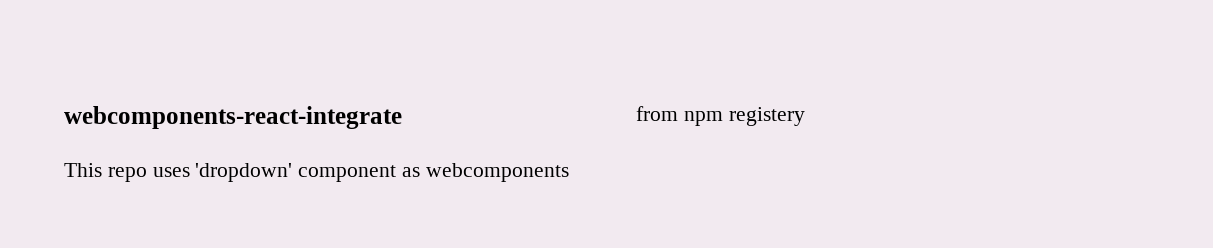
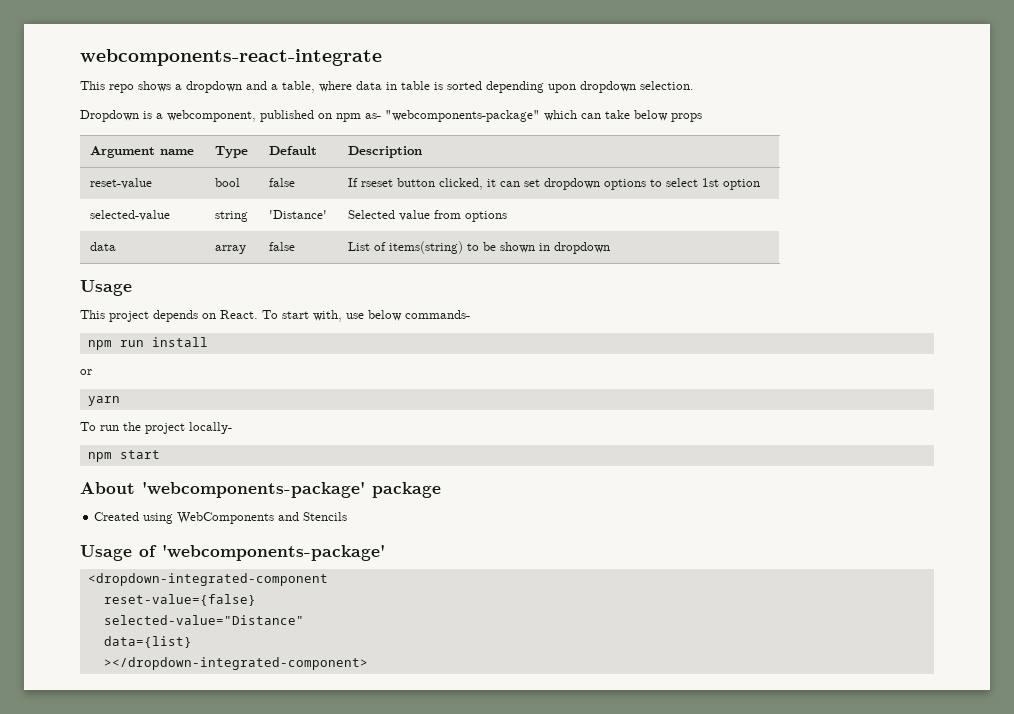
- This repo uses 'dropdown' component as webcomponents from npm registery
+ This repo shows a dropdown and a table, where data in table is sorted depending upon dropdown selection.
+ Dropdown is a webcomponent, published on npm as- "webcomponents-package" which can take below props
+ Argument name | Type | Default | Description
+ reset-value | bool | false | If rseset button clicked, it can set dropdown options to select 1st option
+ selected-value | string | 'Distance' | Selected value from options
+ data | array | false | List of items(string) to be shown in dropdown
+ Usage
+ This project depends on React. To start with, use below commands-
+ npm run install
+ or
+ yarn
+ To run the project locally-
+ npm start
+ About 'webcomponents-package' package
+ Created using WebComponents and Stencils
+ Usage of 'webcomponents-package'
+ <dropdown-integrated-component
+ reset-value={false}
+ selected-value="Distance"
+ data={list}
+ ></dropdown-integrated-component>

